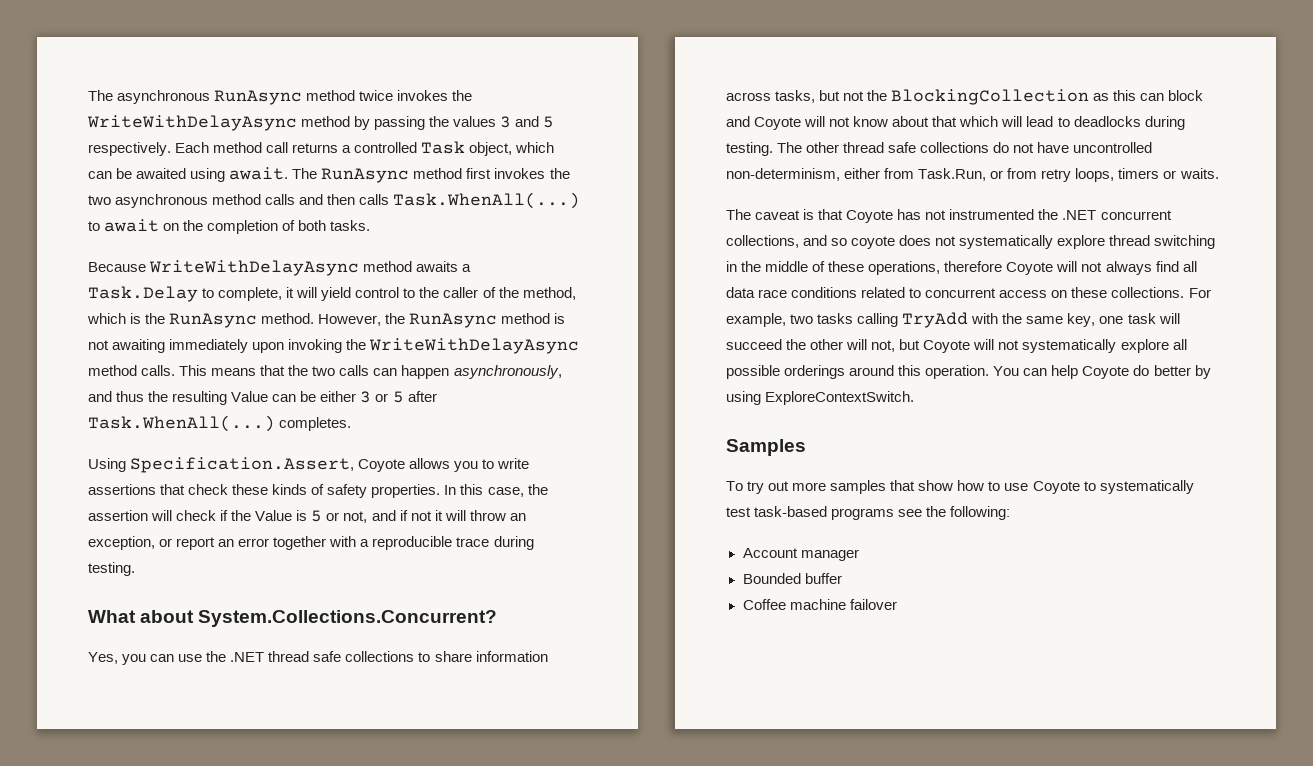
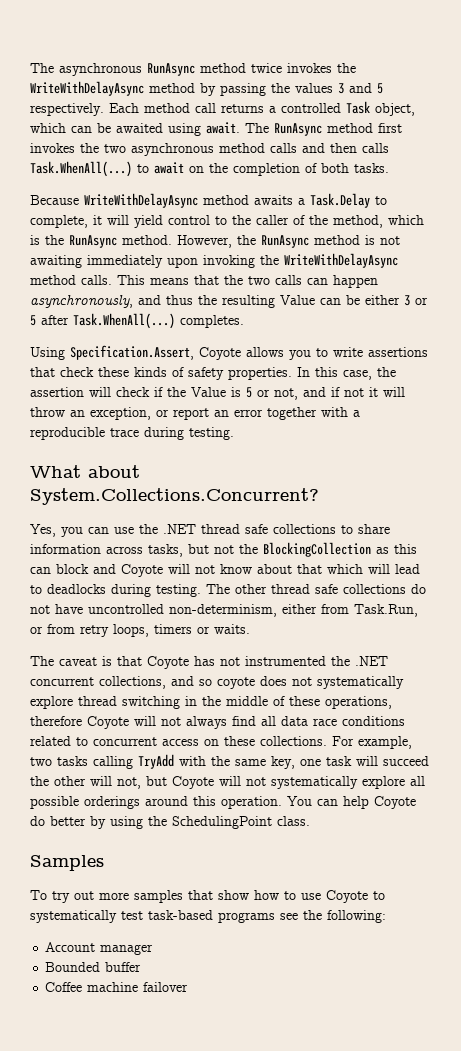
- You can help Coyote do better by using ExploreContextSwitch.
+ You can help Coyote do better by using the SchedulingPoint class.

